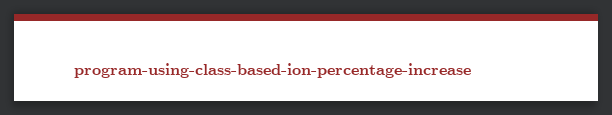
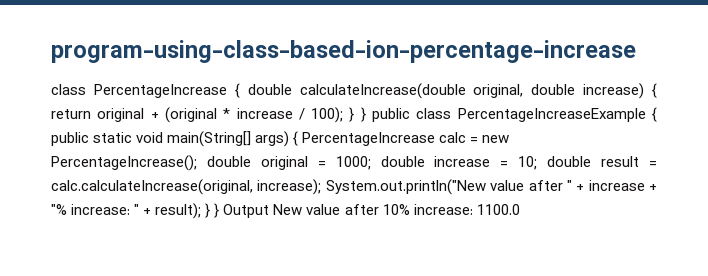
+ class PercentageIncrease { double calculateIncrease(double original, double increase) { return original + (original * increase / 100); } } public class PercentageIncreaseExample { public static void main(String[] args) { PercentageIncrease calc = new PercentageIncrease(); double original = 1000; double increase = 10; double result = calc.calculateIncrease(original, increase); System.out.println("New value after " + increase + "% increase: " + result); } } Output New value after 10% increase: 1100.0

